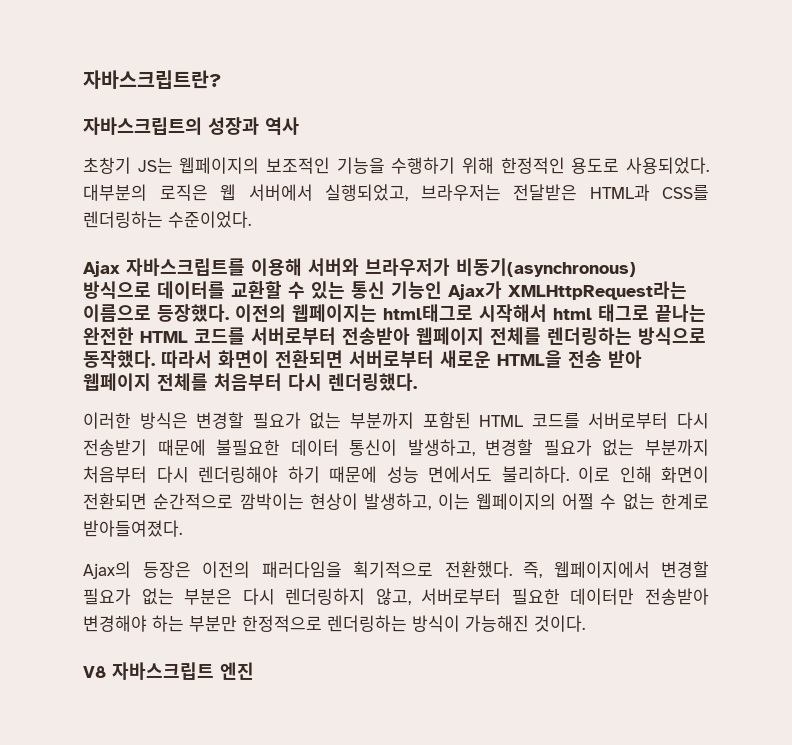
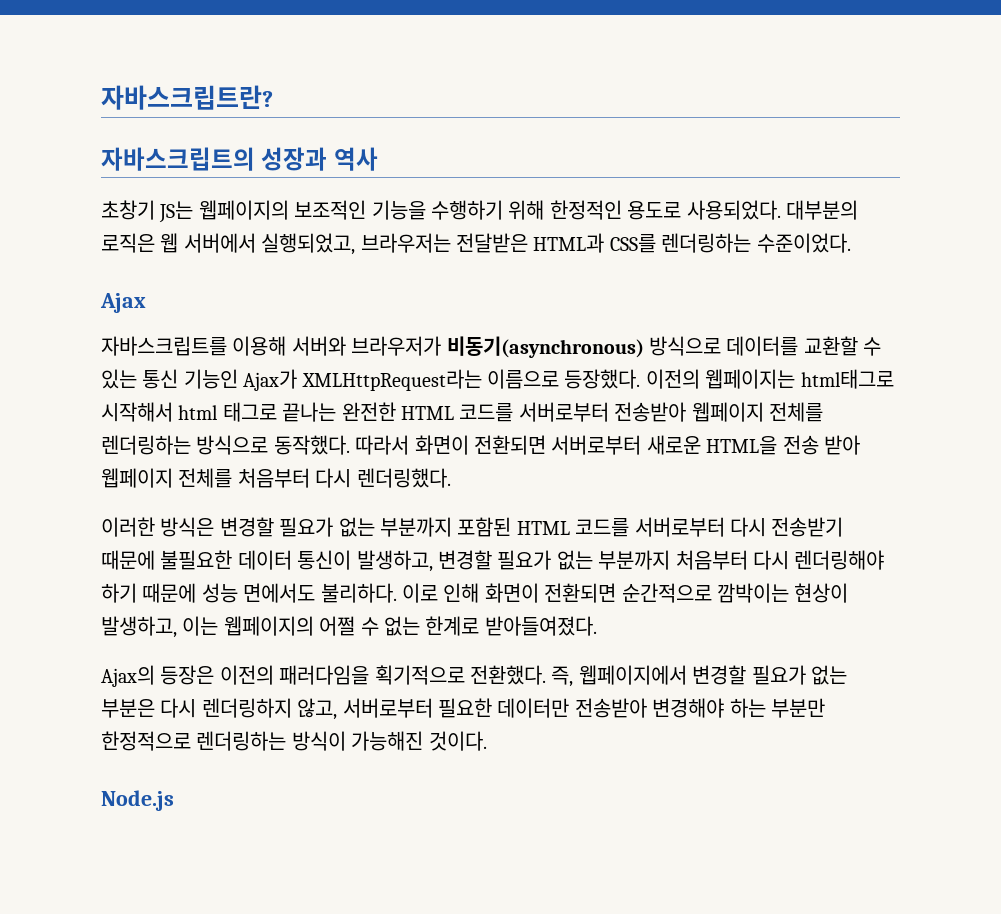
- Ajax 자바스크립트를 이용해 서버와 브라우저가 비동기(asynchronous) 방식으로 데이터를 교환할 수 있는 통신 기능인 Ajax가 XMLHttpRequest라는 이름으로 등장했다.
+ Ajax
+ 자바스크립트를 이용해 서버와 브라우저가 비동기(asynchronous) 방식으로 데이터를 교환할 수 있는 통신 기능인 Ajax가 XMLHttpRequest라는 이름으로 등장했다.
- V8 자바스크립트 엔진
+ Node.js

